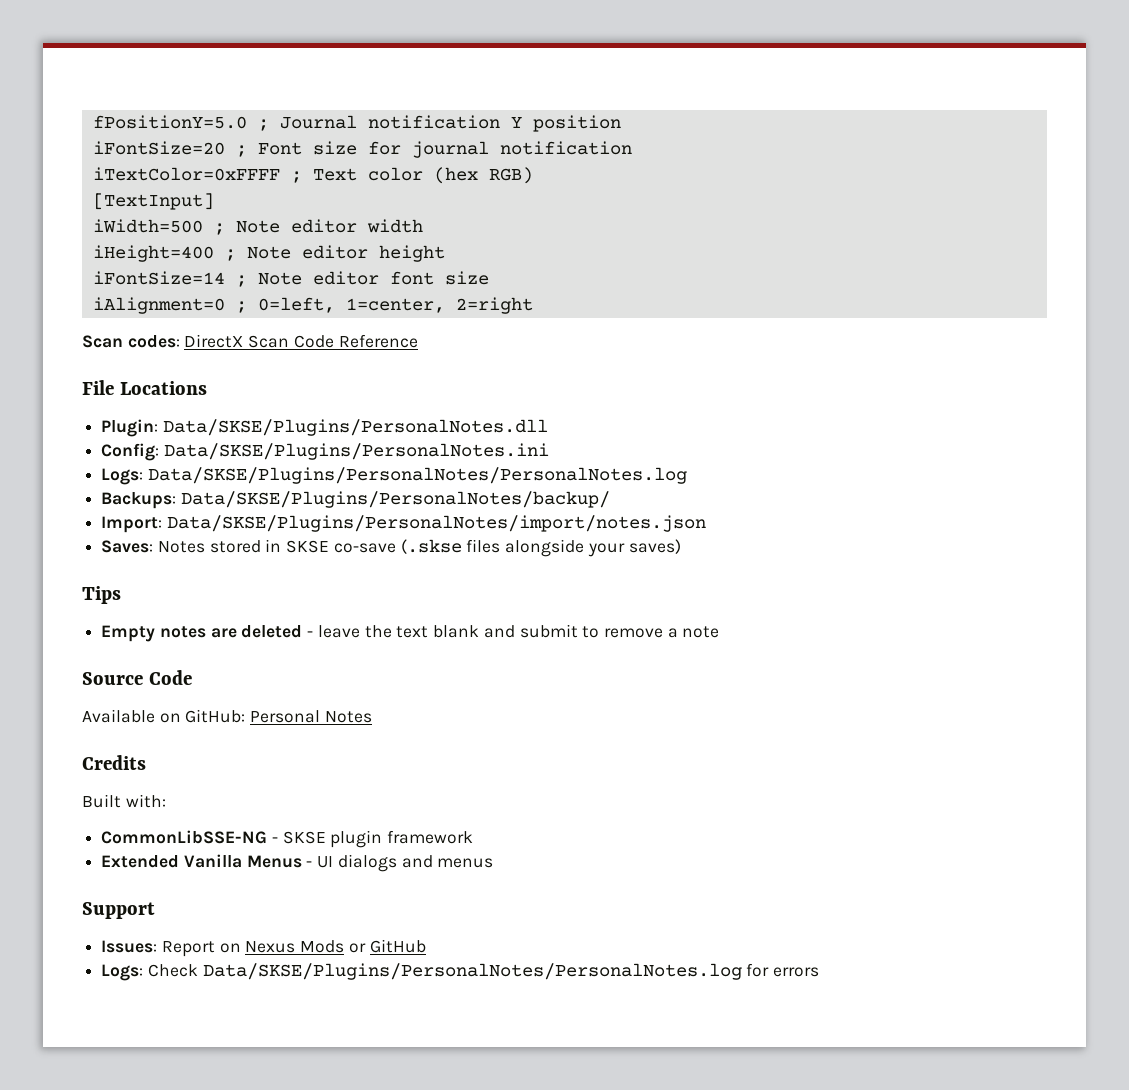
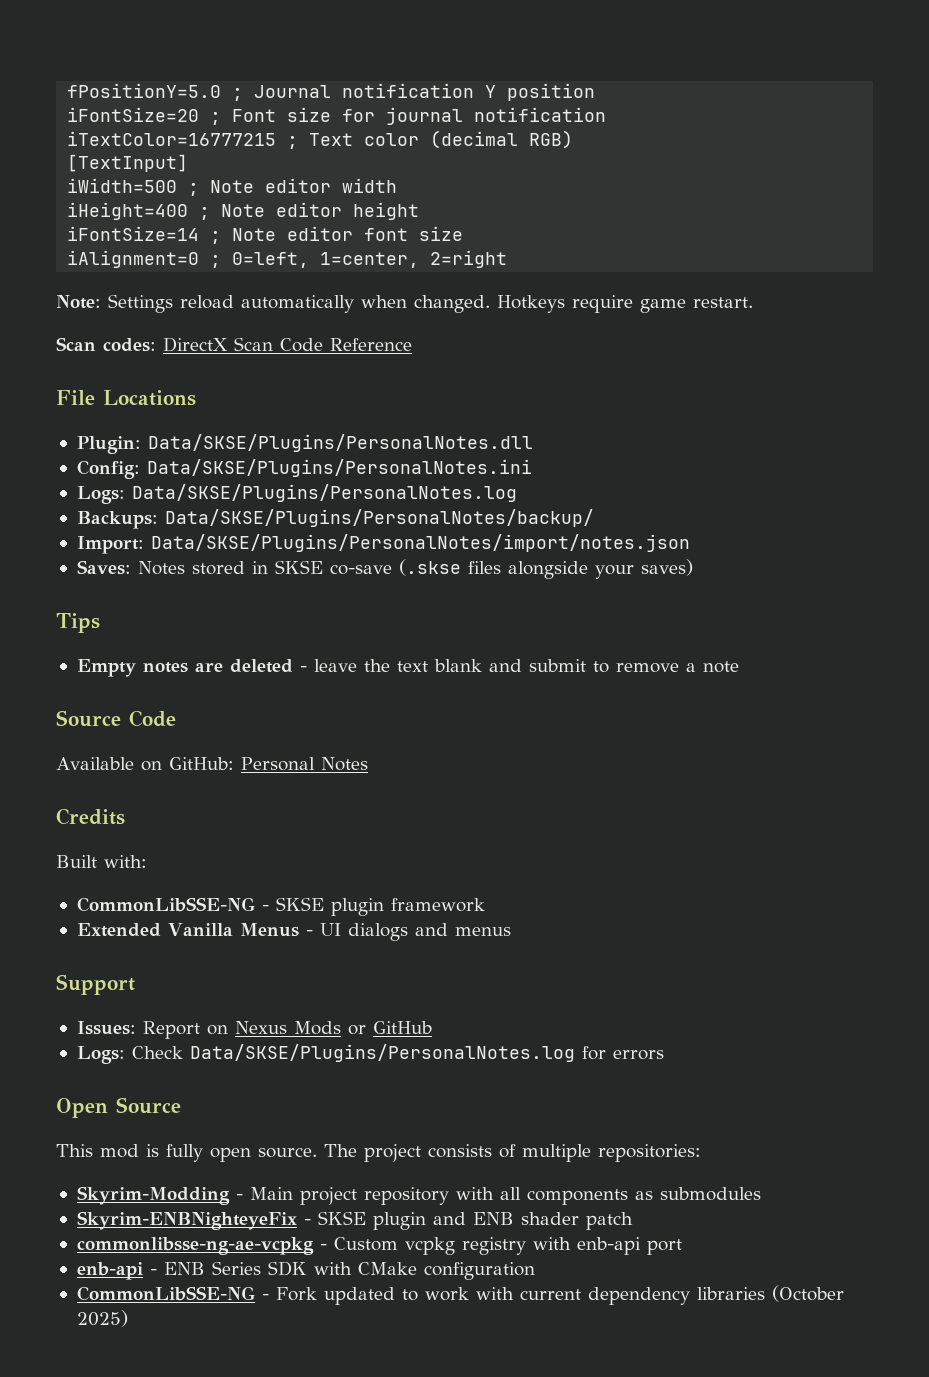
- iTextColor=0xFFFF ; Text color (hex RGB)
+ iTextColor=16777215 ; Text color (decimal RGB)
+ Note: Settings reload automatically when changed. Hotkeys require game restart.
- Logs: Data/SKSE/Plugins/PersonalNotes/PersonalNotes.log
+ Logs: Data/SKSE/Plugins/PersonalNotes.log
- Logs: Check Data/SKSE/Plugins/PersonalNotes/PersonalNotes.log for errors
+ Logs: Check Data/SKSE/Plugins/PersonalNotes.log for errors
+ Open Source
+ This mod is fully open source. The project consists of multiple repositories:
+ Skyrim-Modding - Main project repository with all components as submodules
+ Skyrim-ENBNighteyeFix - SKSE plugin and ENB shader patch
+ commonlibsse-ng-ae-vcpkg - Custom vcpkg registry with enb-api port
+ enb-api - ENB Series SDK with CMake configuration
+ CommonLibSSE-NG - Fork updated to work with current dependency libraries (October 2025)

